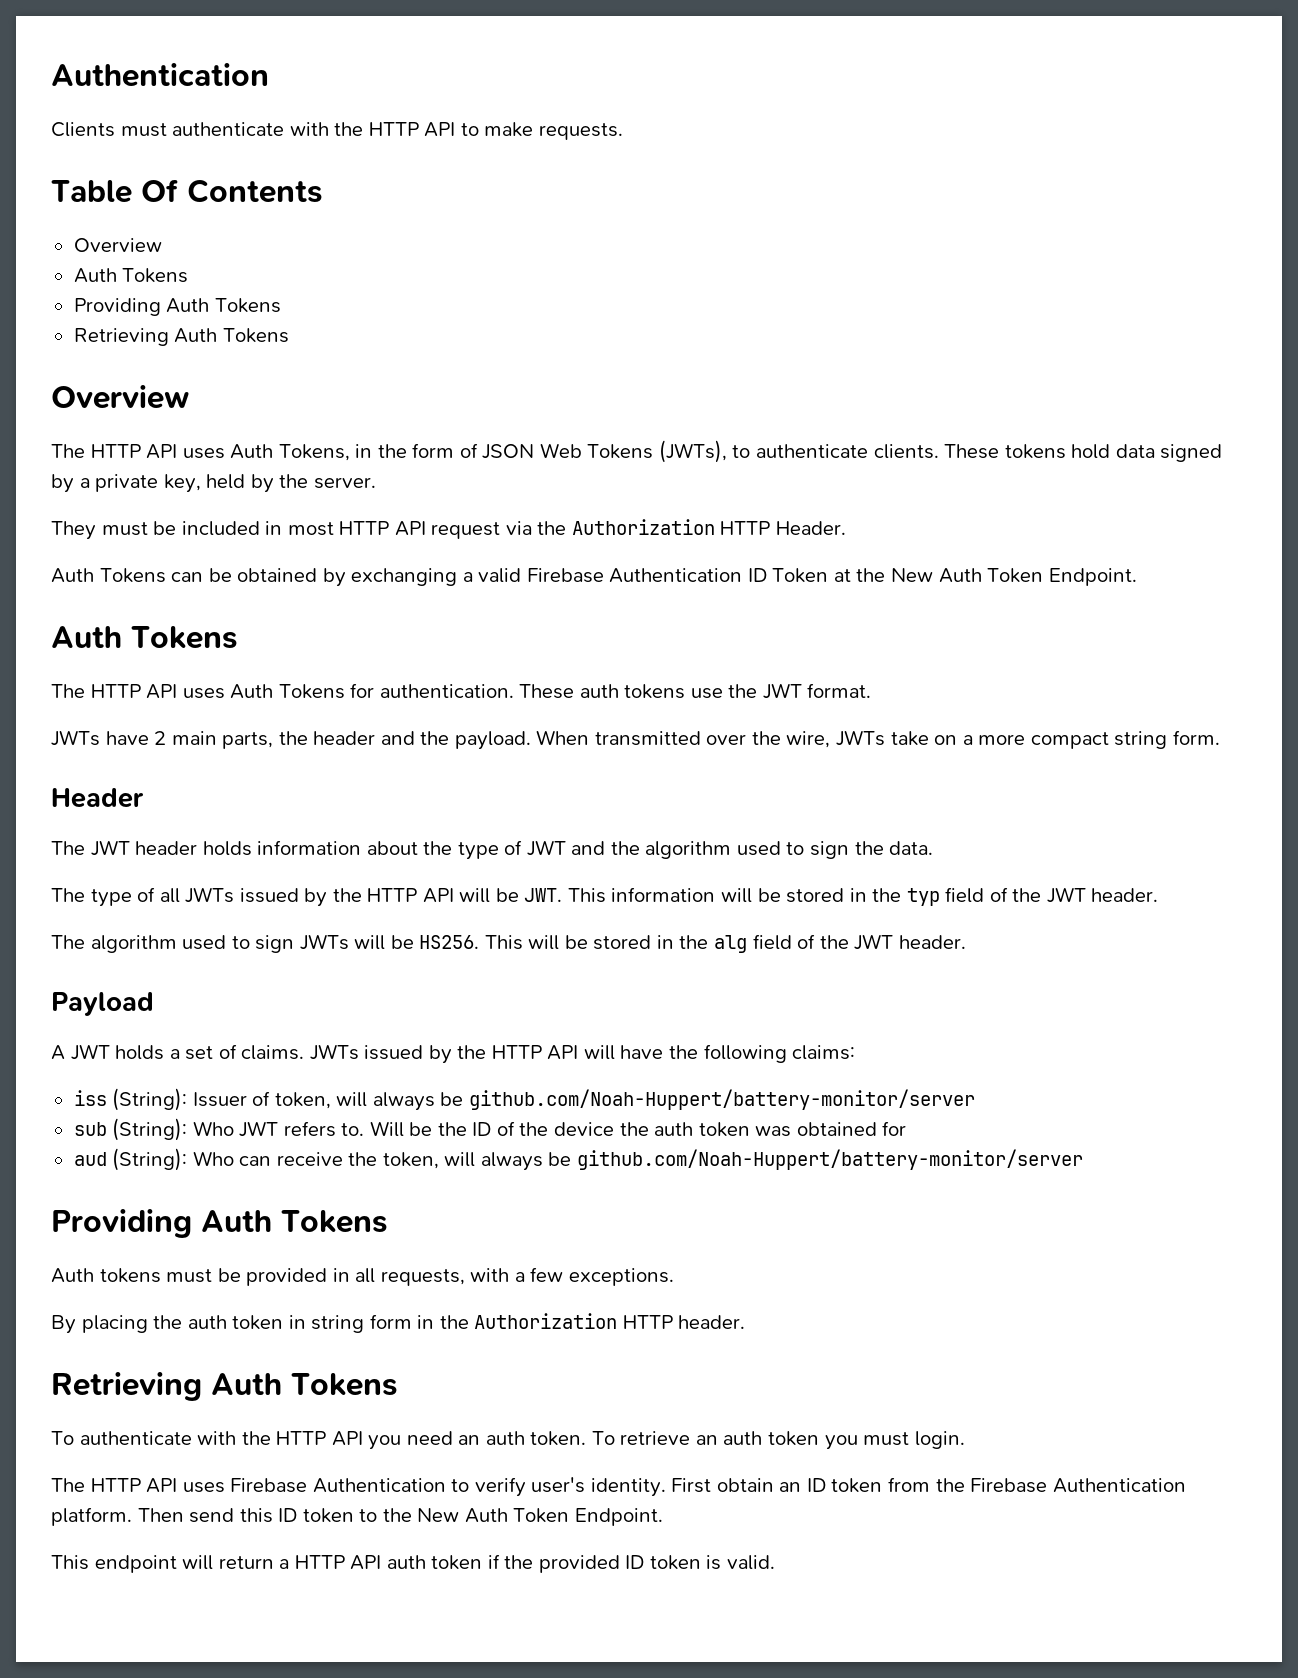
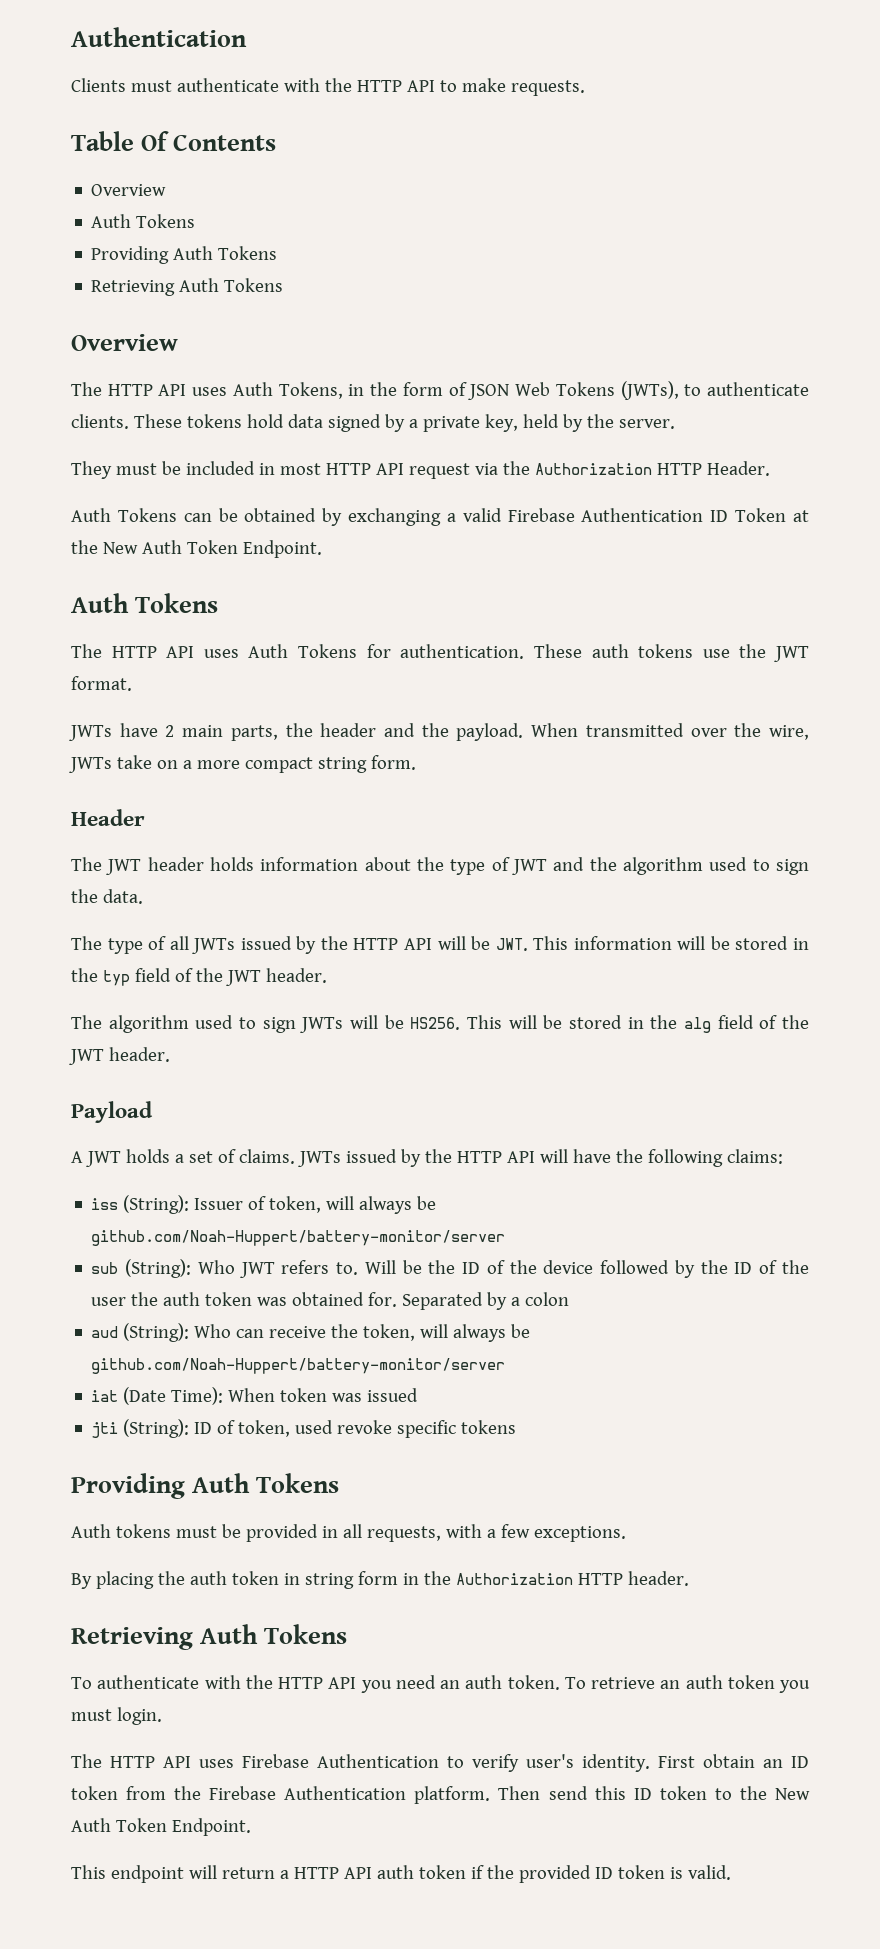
- Will be the ID of the device the auth token was obtained for
+ Will be the ID of the device followed by the ID of the user the auth token was obtained for. Separated by a colon
+ iat (Date Time): When token was issued
+ jti (String): ID of token, used revoke specific tokens

